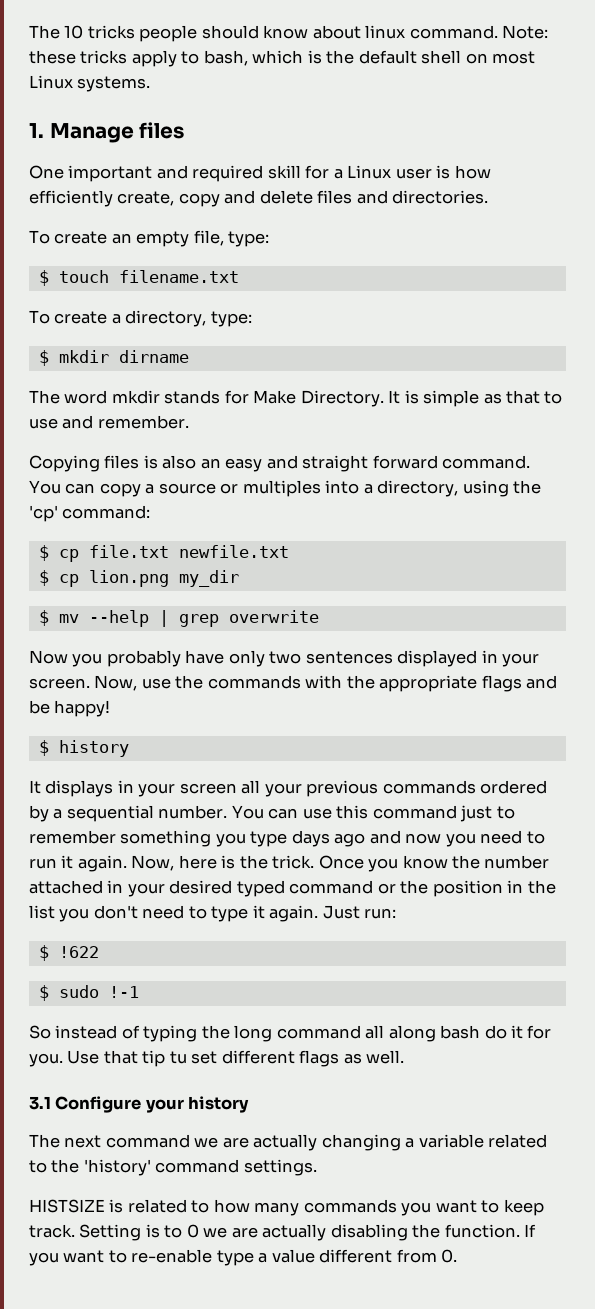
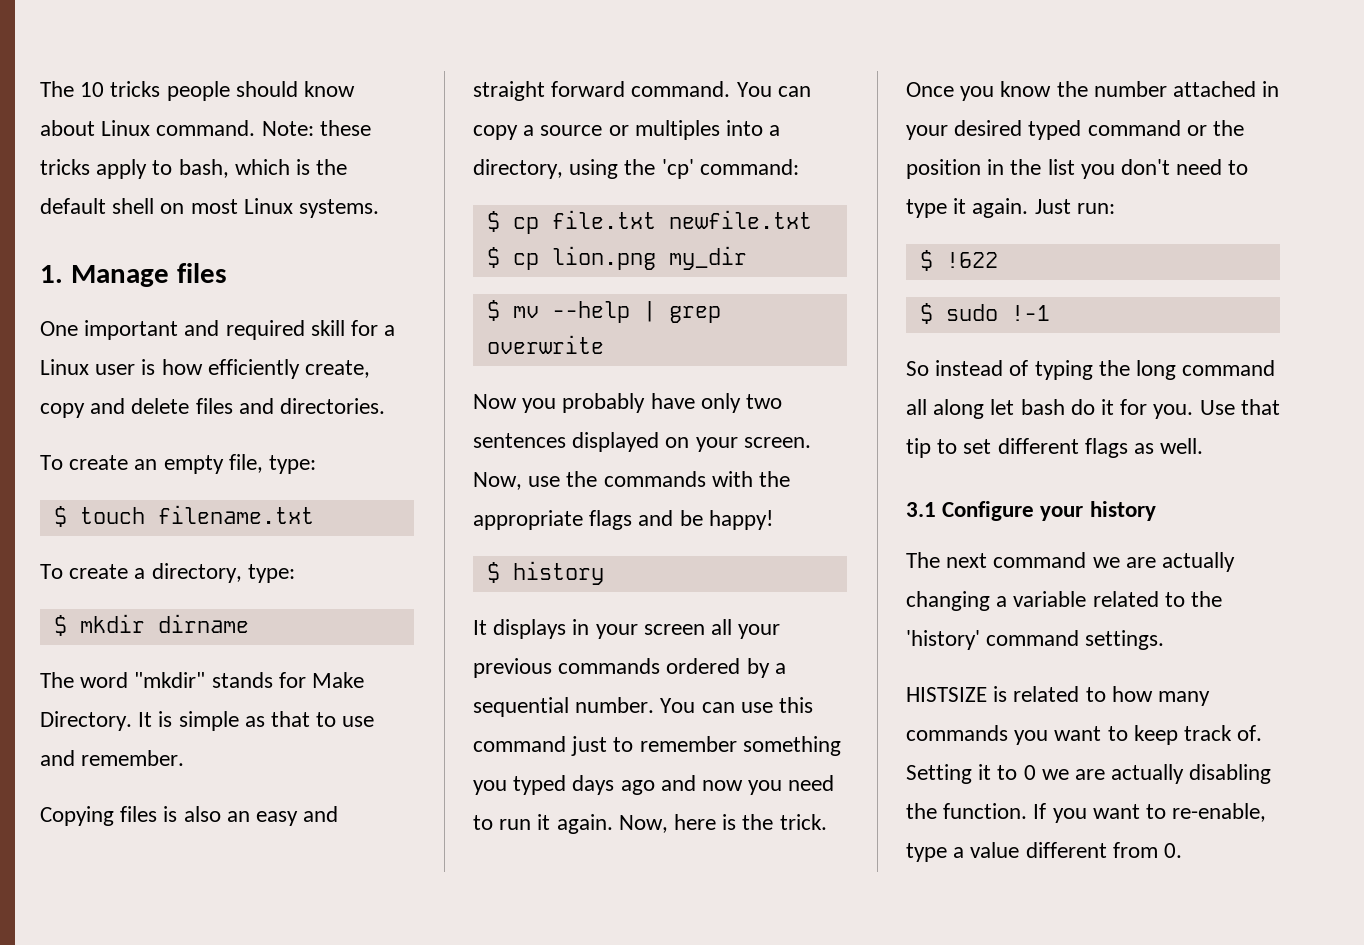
- The 10 tricks people should know about linux command.
+ The 10 tricks people should know about Linux command.
- The word mkdir stands for Make Directory.
+ The word "mkdir" stands for Make Directory.
- Now you probably have only two sentences displayed in your screen.
+ Now you probably have only two sentences displayed on your screen.
- You can use this command just to remember something you type days ago and now you need to run it again.
+ You can use this command just to remember something you typed days ago and now you need to run it again.
- So instead of typing the long command all along bash do it for you.
+ So instead of typing the long command all along let bash do it for you.
- Use that tip tu set different flags as well.
+ Use that tip to set different flags as well.
- HISTSIZE is related to how many commands you want to keep track. Setting is to 0 we are actually disabling the function.
+ HISTSIZE is related to how many commands you want to keep track of. Setting it to 0 we are actually disabling the function.
- If you want to re-enable type a value different from 0.
+ If you want to re-enable, type a value different from 0.

